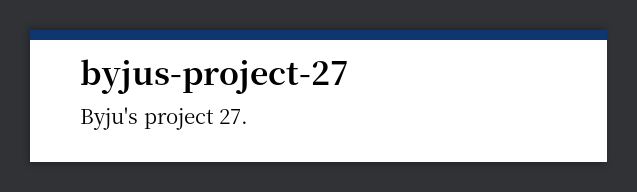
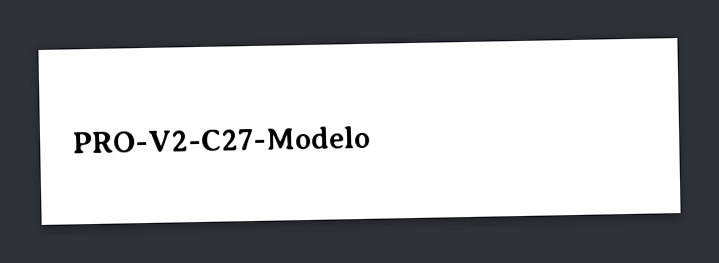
- byjus-project-27
- Byju's project 27.
+ PRO-V2-C27-Modelo

